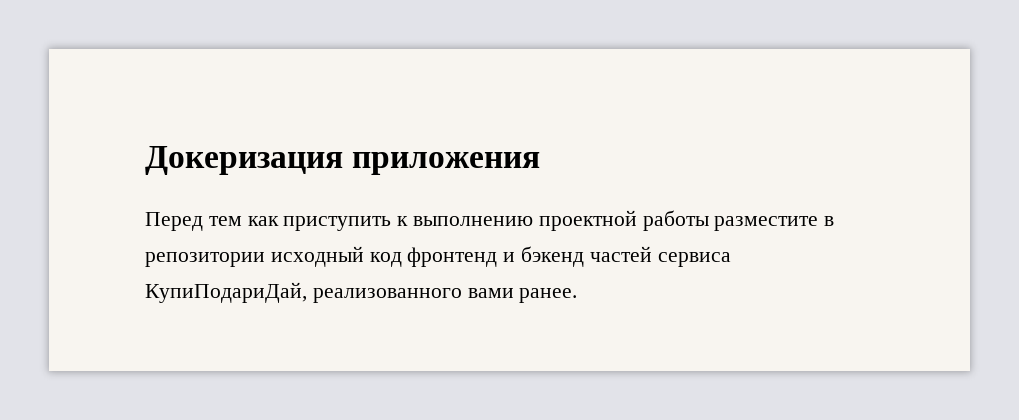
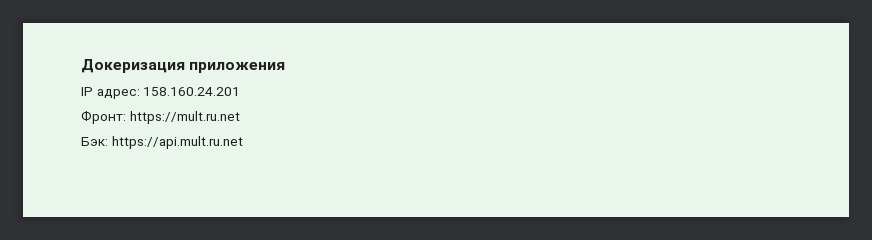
- Перед тем как приступить к выполнению проектной работы разместите в репозитории исходный код фронтенд и бэкенд частей сервиса КупиПодариДай, реализованного вами ранее.
+ IP адрес: 158.160.24.201
+ Фронт: https://mult.ru.net
+ Бэк: https://api.mult.ru.net

